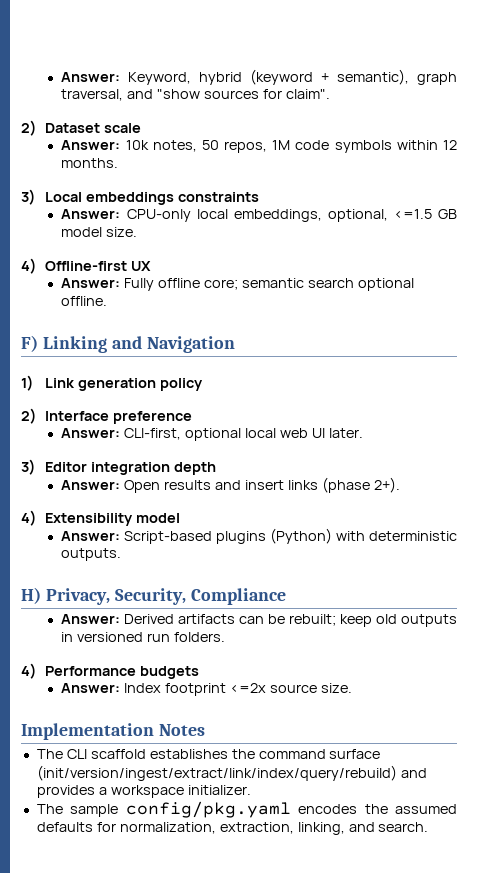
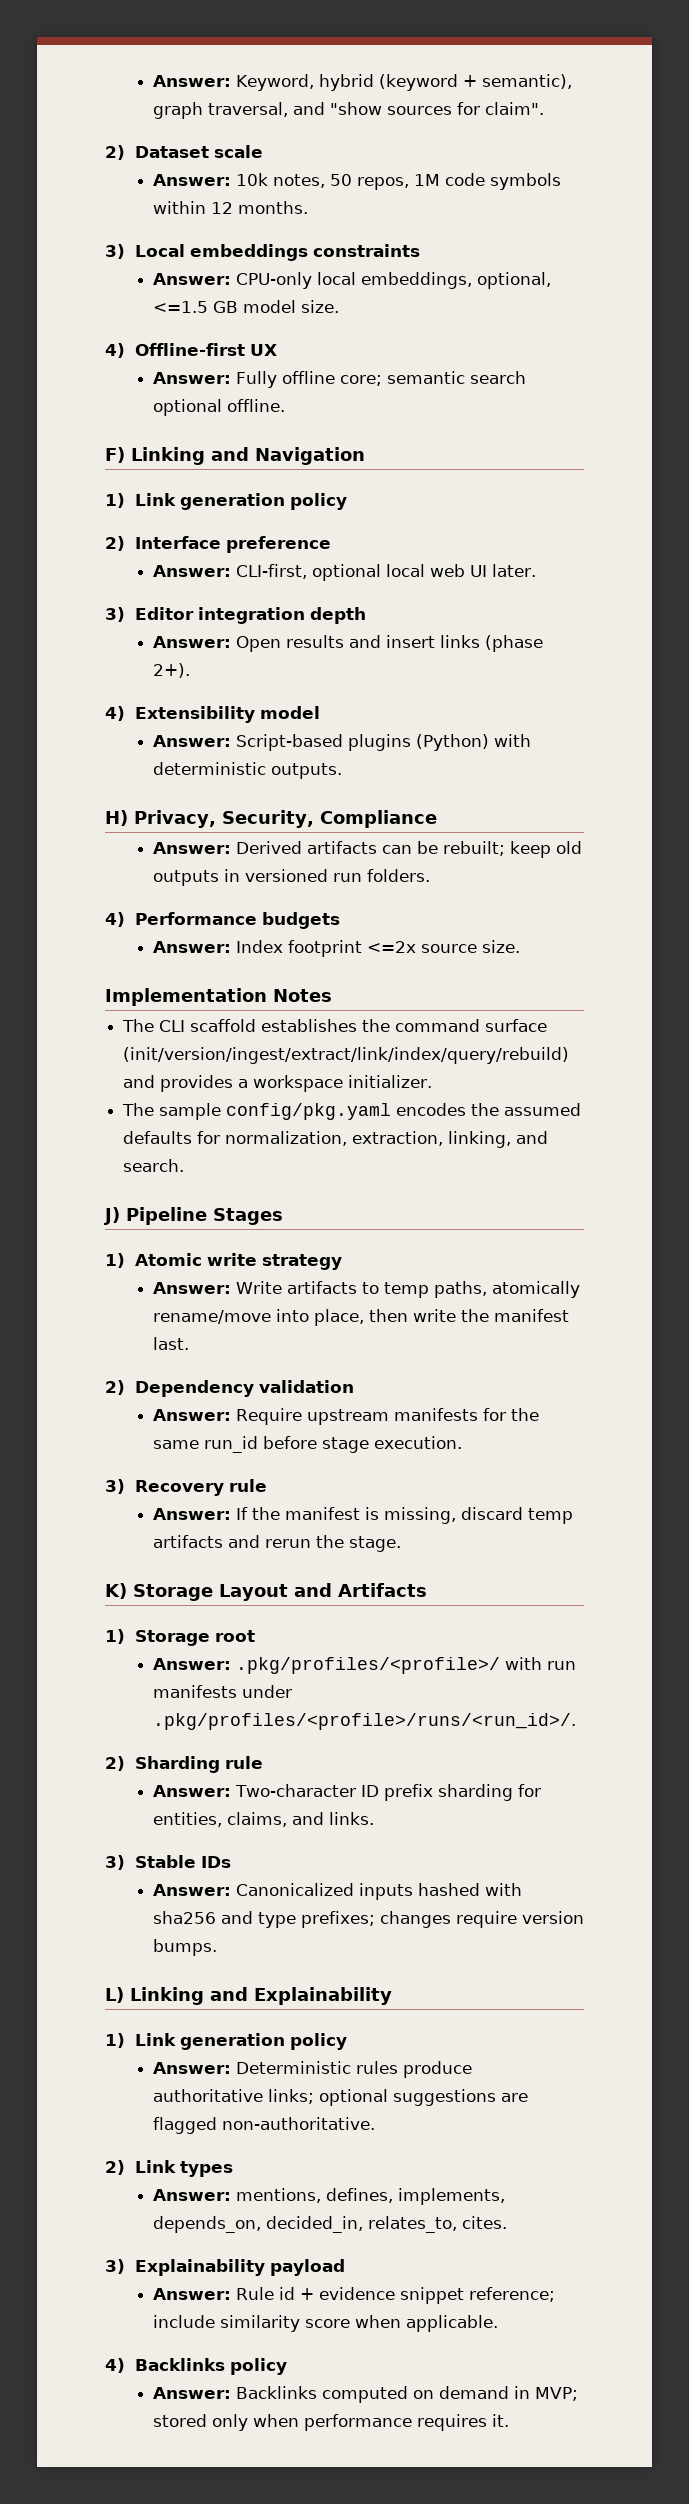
+ J) Pipeline Stages
+ 1) Atomic write strategy
+ Answer: Write artifacts to temp paths, atomically rename/move into place, then write the manifest last.
+ 2) Dependency validation
+ Answer: Require upstream manifests for the same run_id before stage execution.
+ 3) Recovery rule
+ Answer: If the manifest is missing, discard temp artifacts and rerun the stage.
+ K) Storage Layout and Artifacts
+ 1) Storage root
+ Answer: .pkg/profiles/<profile>/ with run manifests under .pkg/profiles/<profile>/runs/<run_id>/.
+ 2) Sharding rule
+ Answer: Two-character ID prefix sharding for entities, claims, and links.
+ 3) Stable IDs
+ Answer: Canonicalized inputs hashed with sha256 and type prefixes; changes require version bumps.
+ L) Linking and Explainability
+ 1) Link generation policy
+ Answer: Deterministic rules produce authoritative links; optional suggestions are flagged non-authoritative.
+ 2) Link types
+ Answer: mentions, defines, implements, depends_on, decided_in, relates_to, cites.
+ 3) Explainability payload
+ Answer: Rule id + evidence snippet reference; include similarity score when applicable.
+ 4) Backlinks policy
+ Answer: Backlinks computed on demand in MVP; stored only when performance requires it.

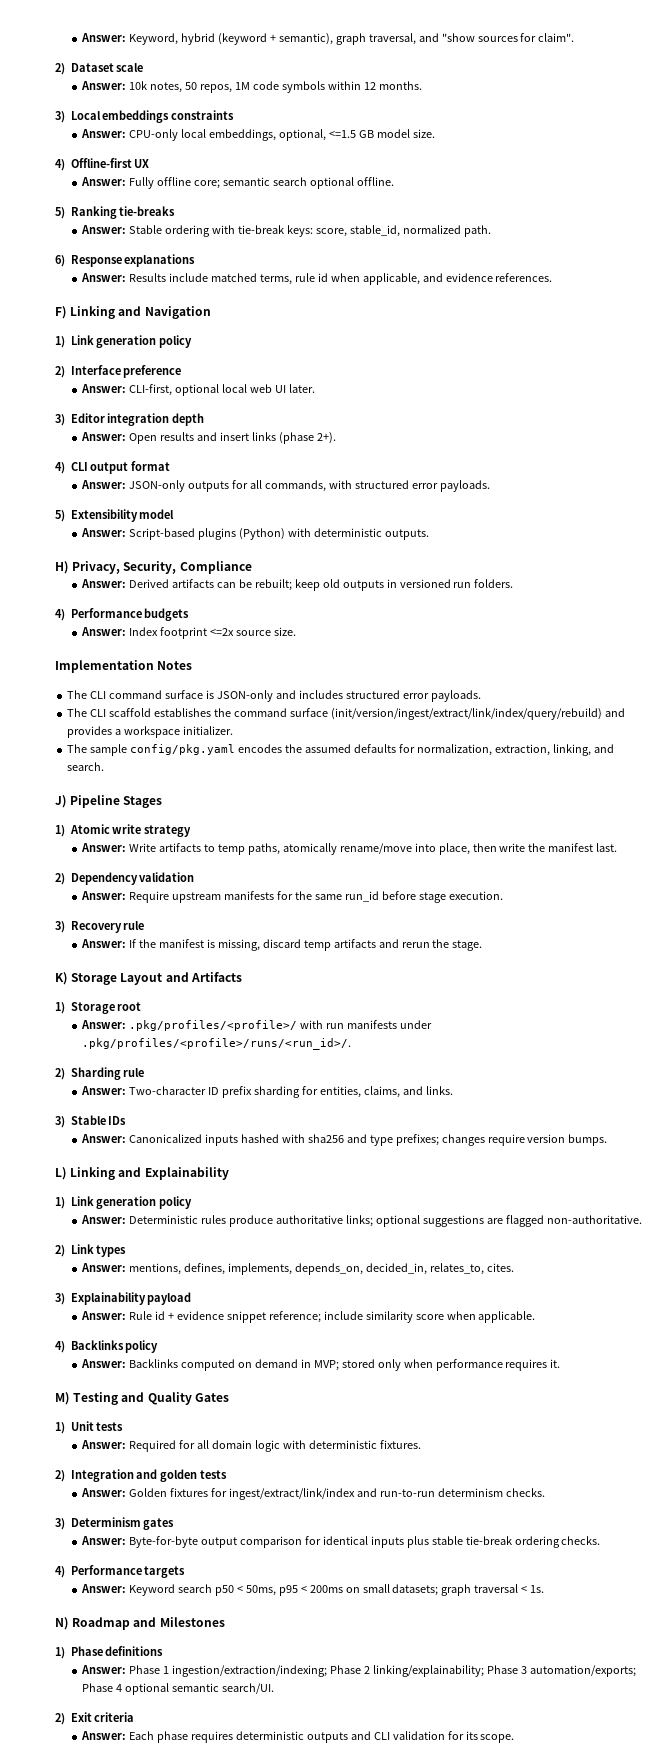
+ 5) Ranking tie-breaks
+ Answer: Stable ordering with tie-break keys: score, stable_id, normalized path.
+ 6) Response explanations
+ Answer: Results include matched terms, rule id when applicable, and evidence references.
- 4) Extensibility model
+ 4) CLI output format
+ Answer: JSON-only outputs for all commands, with structured error payloads.
+ 5) Extensibility model
+ The CLI command surface is JSON-only and includes structured error payloads.
+ M) Testing and Quality Gates
+ 1) Unit tests
+ Answer: Required for all domain logic with deterministic fixtures.
+ 2) Integration and golden tests
+ Answer: Golden fixtures for ingest/extract/link/index and run-to-run determinism checks.
+ 3) Determinism gates
+ Answer: Byte-for-byte output comparison for identical inputs plus stable tie-break ordering checks.
+ 4) Performance targets
+ Answer: Keyword search p50 < 50ms, p95 < 200ms on small datasets; graph traversal < 1s.
+ N) Roadmap and Milestones
+ 1) Phase definitions
+ Answer: Phase 1 ingestion/extraction/indexing; Phase 2 linking/explainability; Phase 3 automation/exports; Phase 4 optional semantic search/UI.
+ 2) Exit criteria
+ Answer: Each phase requires deterministic outputs and CLI validation for its scope.

